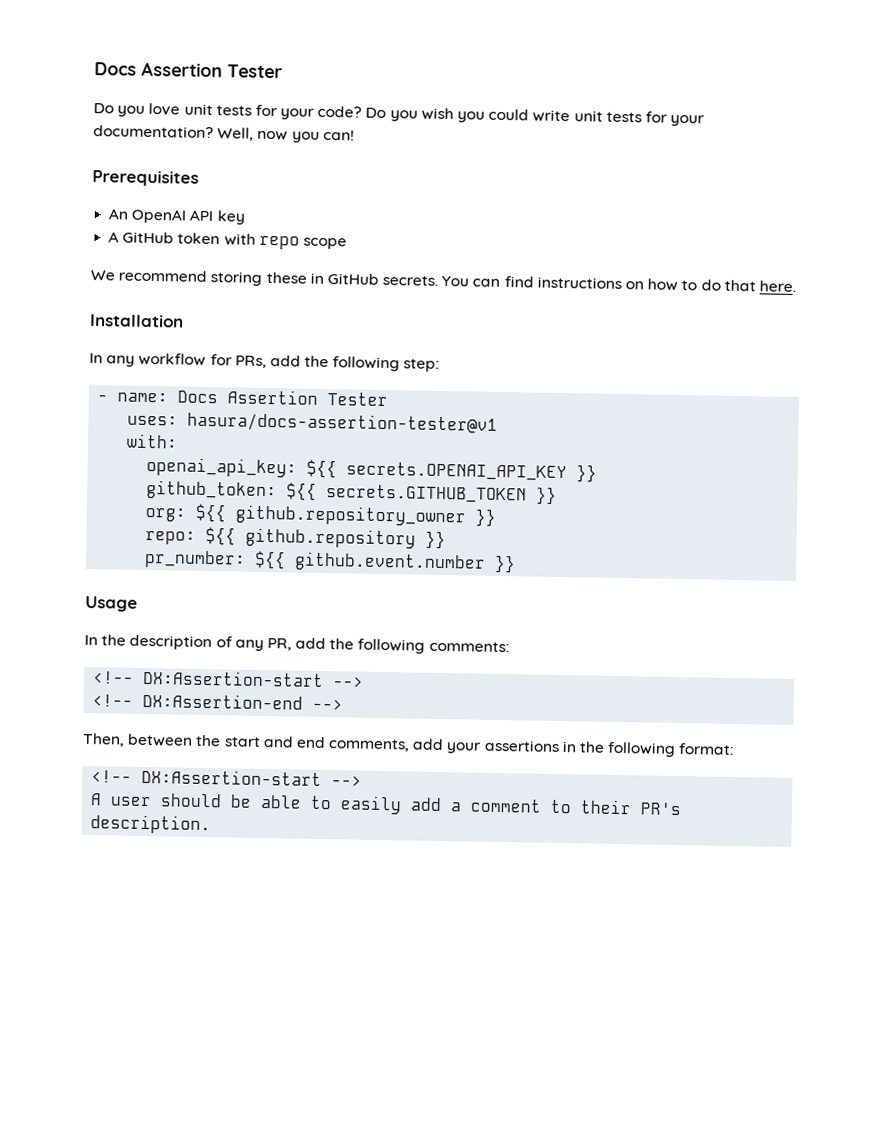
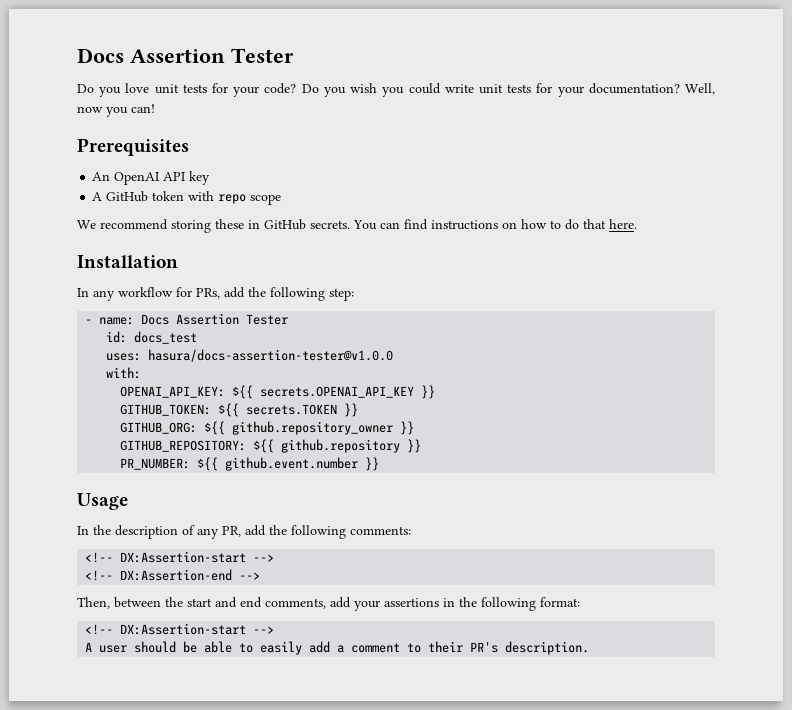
+ id: docs_test
- uses: hasura/docs-assertion-tester@v1
+ uses: hasura/docs-assertion-tester@v1.0.0
- openai_api_key: ${{ secrets.OPENAI_API_KEY }}
+ OPENAI_API_KEY: ${{ secrets.OPENAI_API_KEY }}
- github_token: ${{ secrets.GITHUB_TOKEN }}
- org: ${{ github.repository_owner }}
+ GITHUB_TOKEN: ${{ secrets.TOKEN }}
+ GITHUB_ORG: ${{ github.repository_owner }}
- repo: ${{ github.repository }}
+ GITHUB_REPOSITORY: ${{ github.repository }}
- pr_number: ${{ github.event.number }}
+ PR_NUMBER: ${{ github.event.number }}

